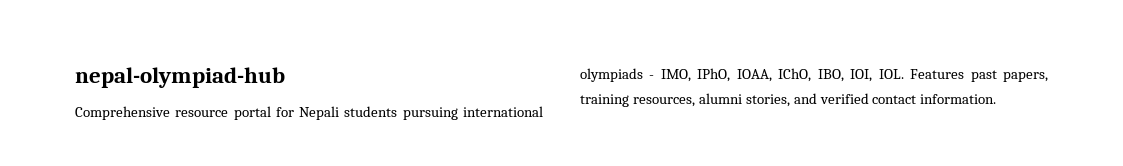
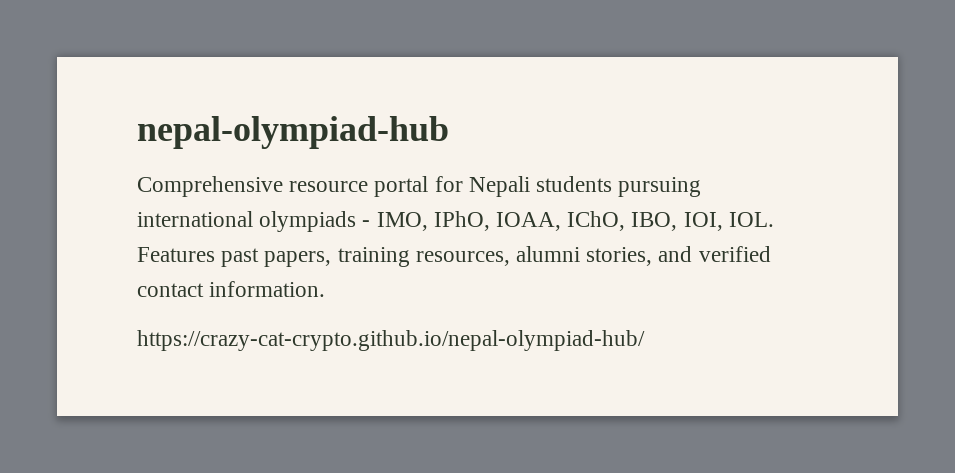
+ https://crazy-cat-crypto.github.io/nepal-olympiad-hub/

